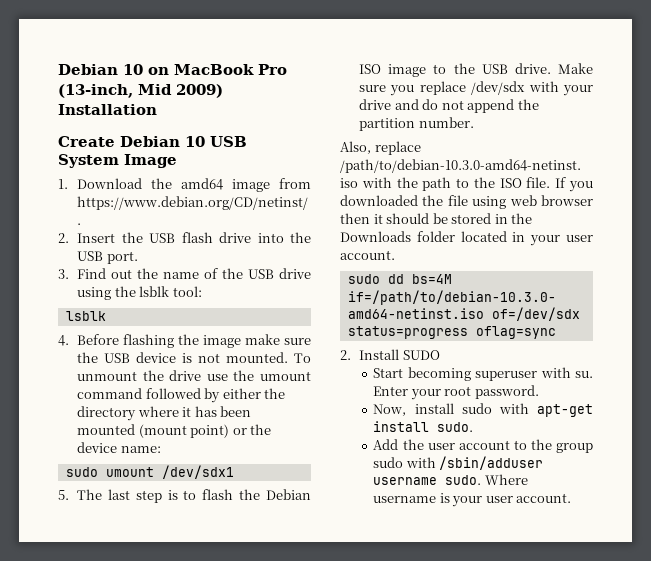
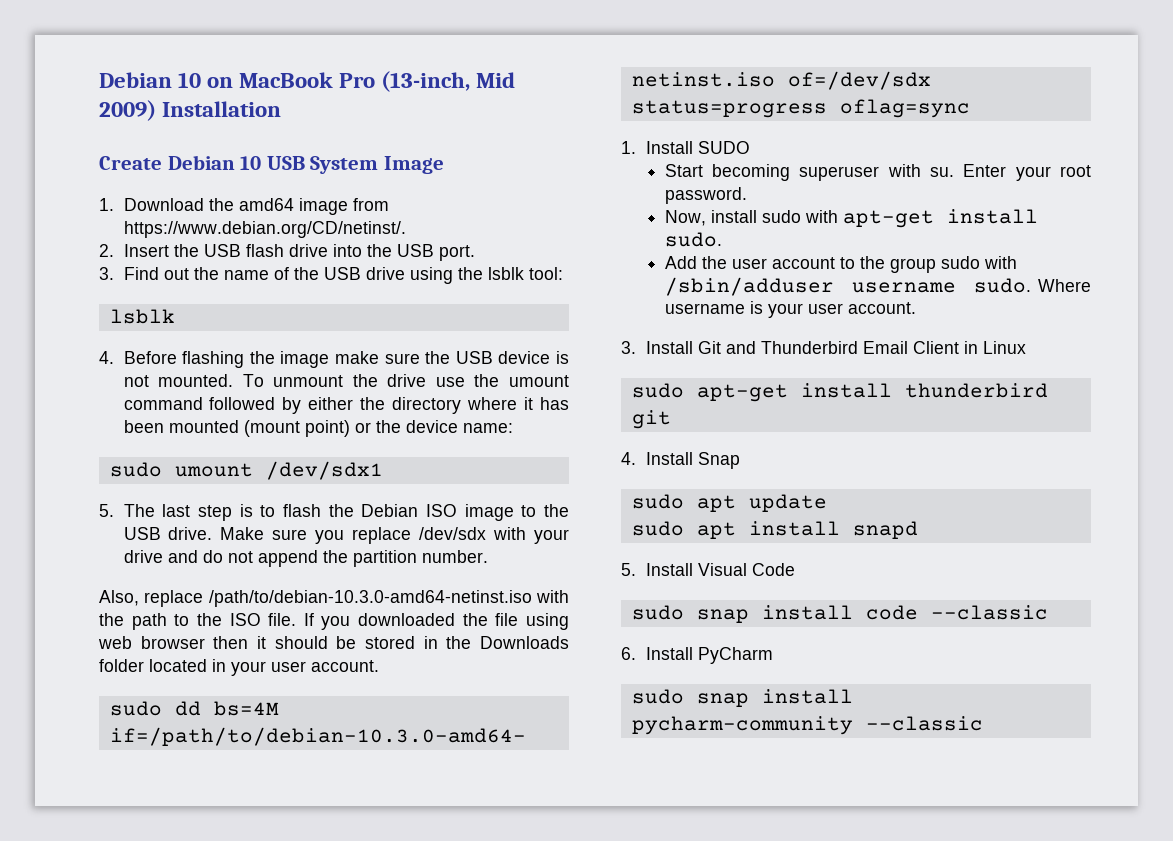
- 2. Install SUDO
+ 1. Install SUDO
+ 3. Install Git and Thunderbird Email Client in Linux
+ sudo apt-get install thunderbird git
+ 4. Install Snap
+ sudo apt update
+ sudo apt install snapd
+ 5. Install Visual Code
+ sudo snap install code --classic
+ 6. Install PyCharm
+ sudo snap install pycharm-community --classic

